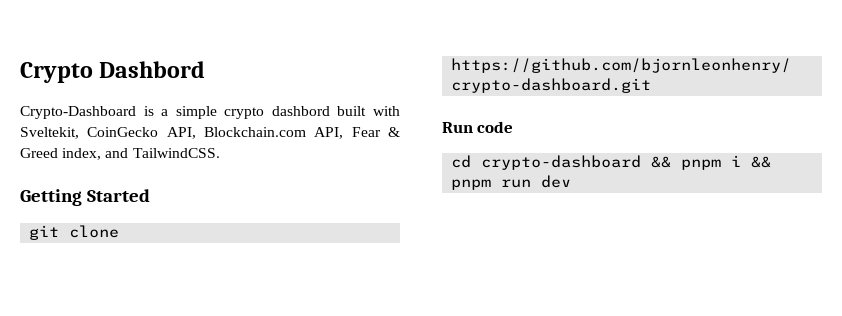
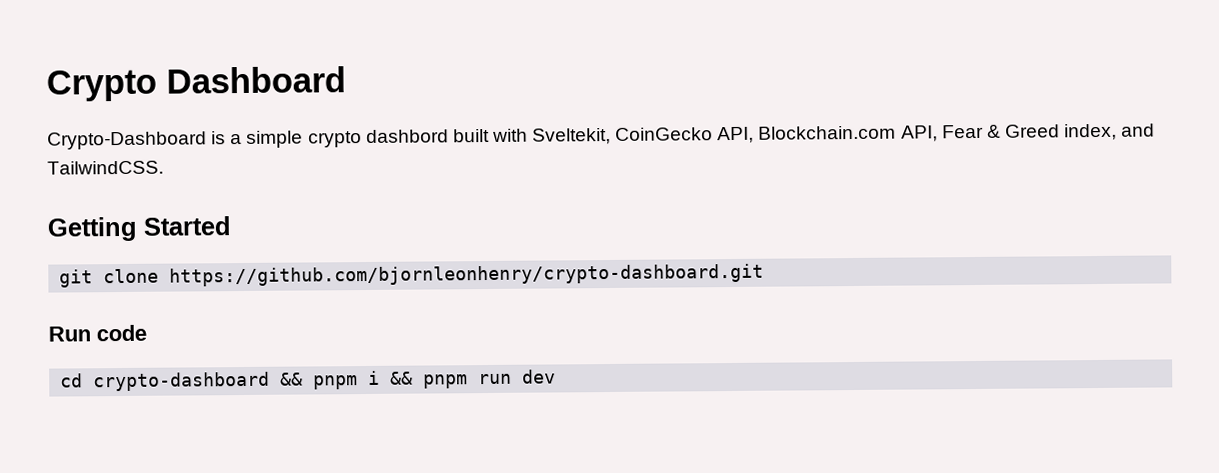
- Crypto Dashbord
+ Crypto Dashboard

